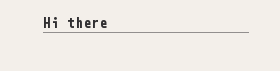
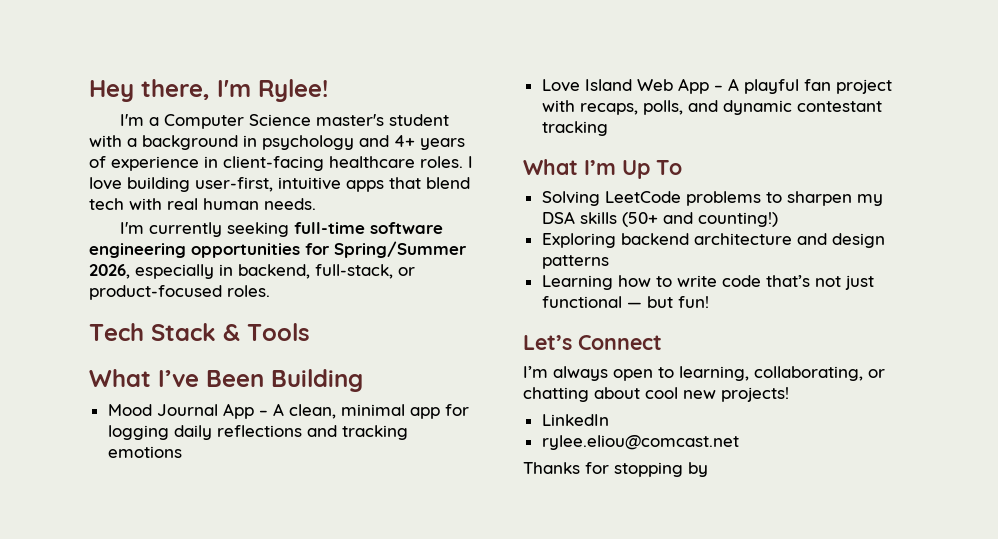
- Hi there
+ Hey there, I'm Rylee!
+ I'm a Computer Science master's student with a background in psychology and 4+ years of experience in client-facing healthcare roles. I love building user-first, intuitive apps that blend tech with real human needs.
+ I'm currently seeking full-time software engineering opportunities for Spring/Summer 2026, especially in backend, full-stack, or product-focused roles.
+ Tech Stack & Tools
+ What I’ve Been Building
+ Mood Journal App – A clean, minimal app for logging daily reflections and tracking emotions
+ Love Island Web App – A playful fan project with recaps, polls, and dynamic contestant tracking
+ What I’m Up To
+ Solving LeetCode problems to sharpen my DSA skills (50+ and counting!)
+ Exploring backend architecture and design patterns
+ Learning how to write code that’s not just functional — but fun!
+ Let’s Connect
+ I’m always open to learning, collaborating, or chatting about cool new projects!
+ LinkedIn
+ rylee.eliou@comcast.net
+ Thanks for stopping by

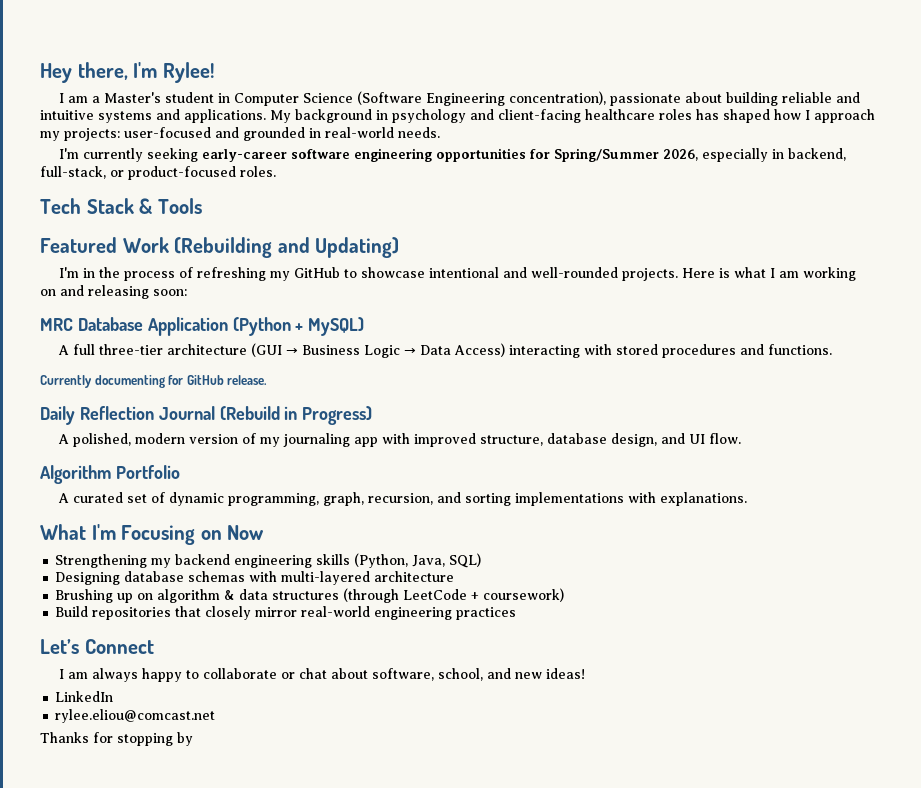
- I'm a Computer Science master's student with a background in psychology and 4+ years of experience in client-facing healthcare roles. I love building user-first, intuitive apps that blend tech with real human needs.
+ I am a Master's student in Computer Science (Software Engineering concentration), passionate about building reliable and intuitive systems and applications. My background in psychology and client-facing healthcare roles has shaped how I approach my projects: user-focused and grounded in real-world needs.
- I'm currently seeking full-time software engineering opportunities for Spring/Summer 2026, especially in backend, full-stack, or product-focused roles.
+ I'm currently seeking early-career software engineering opportunities for Spring/Summer 2026, especially in backend, full-stack, or product-focused roles.
- What I’ve Been Building
- Mood Journal App – A clean, minimal app for logging daily reflections and tracking emotions
- Love Island Web App – A playful fan project with recaps, polls, and dynamic contestant tracking
- What I’m Up To
- Solving LeetCode problems to sharpen my DSA skills (50+ and counting!)
- Exploring backend architecture and design patterns
- Learning how to write code that’s not just functional — but fun!
+ Featured Work (Rebuilding and Updating)
+ I'm in the process of refreshing my GitHub to showcase intentional and well-rounded projects. Here is what I am working on and releasing soon:
+ MRC Database Application (Python + MySQL)
+ A full three-tier architecture (GUI → Business Logic → Data Access) interacting with stored procedures and functions.
+ Currently documenting for GitHub release.
+ Daily Reflection Journal (Rebuild in Progress)
+ A polished, modern version of my journaling app with improved structure, database design, and UI flow.
+ Algorithm Portfolio
+ A curated set of dynamic programming, graph, recursion, and sorting implementations with explanations.
+ What I'm Focusing on Now
+ Strengthening my backend engineering skills (Python, Java, SQL)
+ Designing database schemas with multi-layered architecture
+ Brushing up on algorithm & data structures (through LeetCode + coursework)
+ Build repositories that closely mirror real-world engineering practices
  Let’s Connect
- I’m always open to learning, collaborating, or chatting about cool new projects!
+ I am always happy to collaborate or chat about software, school, and new ideas!

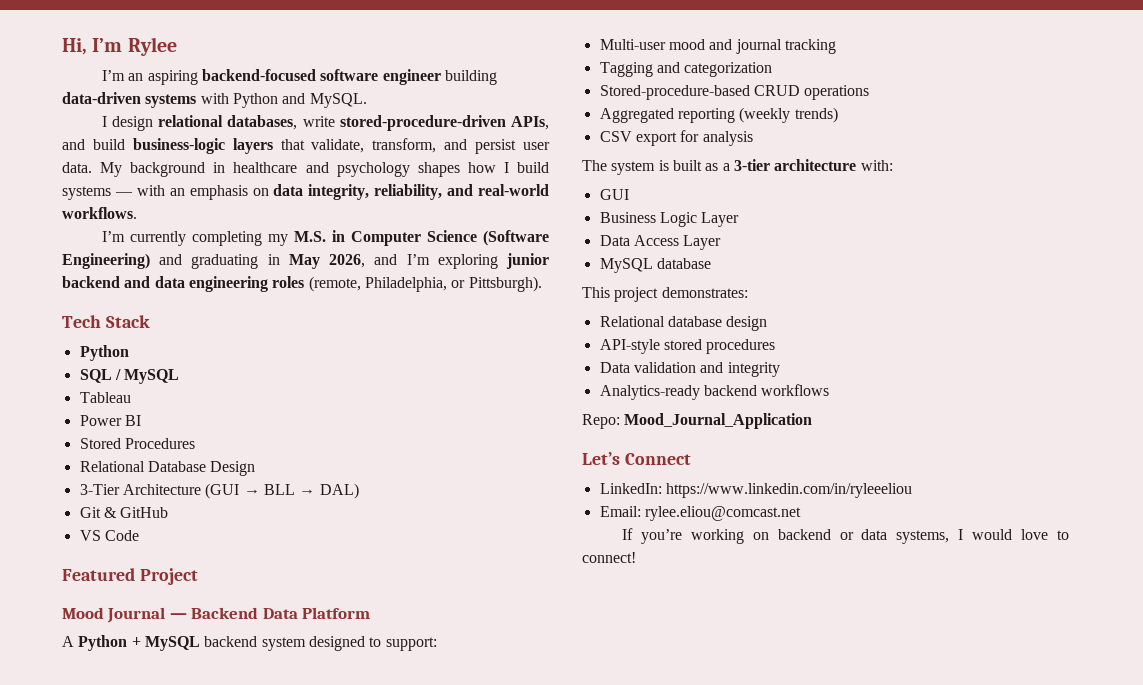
- Hey there, I'm Rylee!
- I am a Master's student in Computer Science (Software Engineering concentration), passionate about building reliable and intuitive systems and applications. My background in psychology and client-facing healthcare roles has shaped how I approach my projects: user-focused and grounded in real-world needs.
- I'm currently seeking early-career software engineering opportunities for Spring/Summer 2026, especially in backend, full-stack, or product-focused roles.
- Tech Stack & Tools
- Featured Work (Rebuilding and Updating)
- I'm in the process of refreshing my GitHub to showcase intentional and well-rounded projects. Here is what I am working on and releasing soon:
- MRC Database Application (Python + MySQL)
- A full three-tier architecture (GUI → Business Logic → Data Access) interacting with stored procedures and functions.
- Currently documenting for GitHub release.
- Daily Reflection Journal (Rebuild in Progress)
- A polished, modern version of my journaling app with improved structure, database design, and UI flow.
- Algorithm Portfolio
- A curated set of dynamic programming, graph, recursion, and sorting implementations with explanations.
- What I'm Focusing on Now
- Strengthening my backend engineering skills (Python, Java, SQL)
- Designing database schemas with multi-layered architecture
- Brushing up on algorithm & data structures (through LeetCode + coursework)
- Build repositories that closely mirror real-world engineering practices
+ Hi, I’m Rylee
+ I’m an aspiring backend-focused software engineer building data-driven systems with Python and MySQL.
+ I design relational databases, write stored-procedure-driven APIs, and build business-logic layers that validate, transform, and persist user data. My background in healthcare and psychology shapes how I build systems — with an emphasis on data integrity, reliability, and real-world workflows.
+ I’m currently completing my M.S. in Computer Science (Software Engineering) and graduating in May 2026, and I’m exploring junior backend and data engineering roles (remote, Philadelphia, or Pittsburgh).
+ Tech Stack
+ Python
+ SQL / MySQL
+ Tableau
+ Power BI
+ Stored Procedures
+ Relational Database Design
+ 3-Tier Architecture (GUI → BLL → DAL)
+ Git & GitHub
+ VS Code
+ Featured Project
+ Mood Journal — Backend Data Platform
+ A Python + MySQL backend system designed to support:
+ Multi-user mood and journal tracking
+ Tagging and categorization
+ Stored-procedure-based CRUD operations
+ Aggregated reporting (weekly trends)
+ CSV export for analysis
+ The system is built as a 3-tier architecture with:
+ GUI
+ Business Logic Layer
+ Data Access Layer
+ MySQL database
+ This project demonstrates:
+ Relational database design
+ API-style stored procedures
+ Data validation and integrity
+ Analytics-ready backend workflows
+ Repo: Mood_Journal_Application
  Let’s Connect
- I am always happy to collaborate or chat about software, school, and new ideas!
- LinkedIn
- rylee.eliou@comcast.net
- Thanks for stopping by
+ LinkedIn: https://www.linkedin.com/in/ryleeeliou
+ Email: rylee.eliou@comcast.net
+ If you’re working on backend or data systems, I would love to connect!

